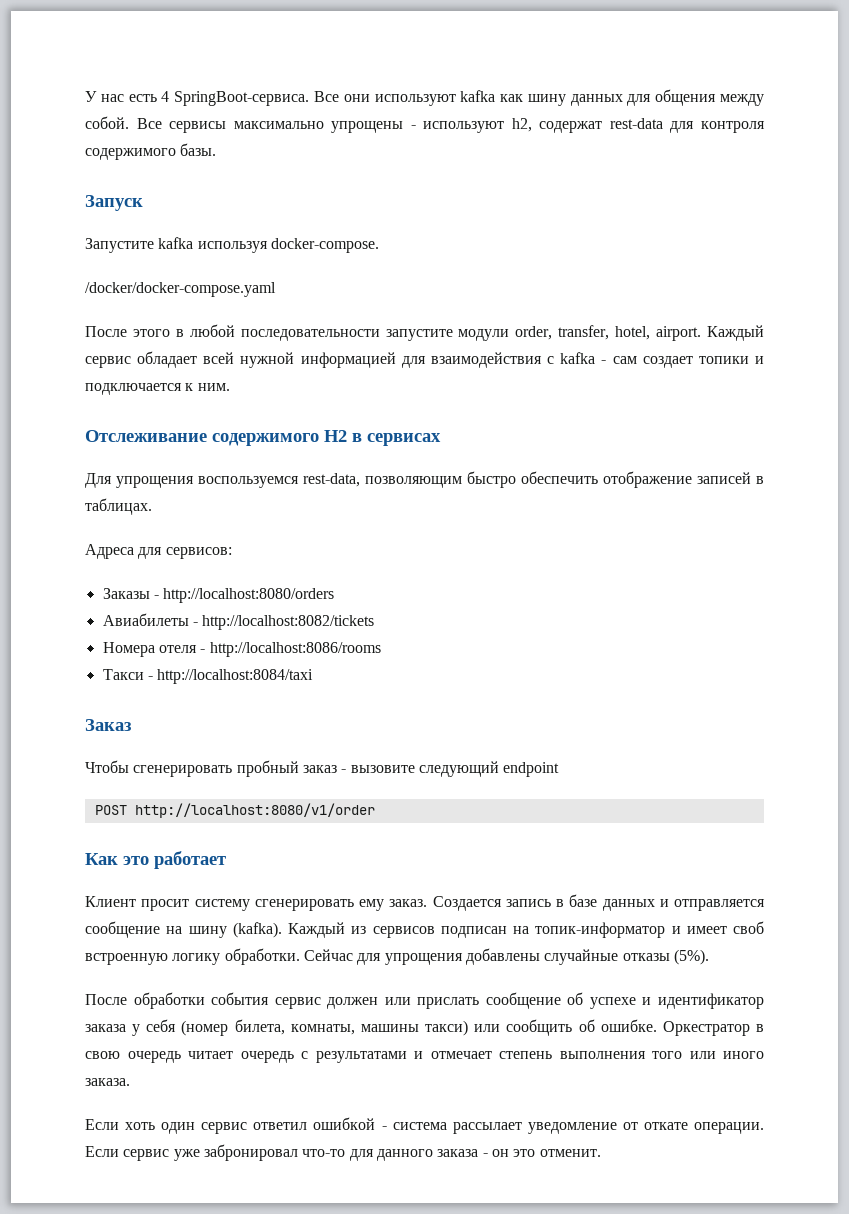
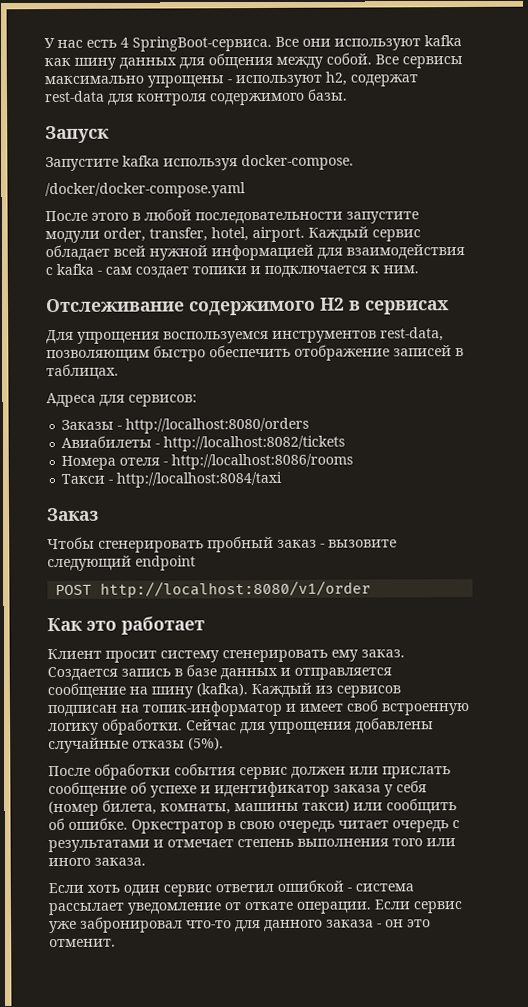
- Для упрощения воспользуемся rest-data, позволяющим быстро обеспечить отображение записей в таблицах.
+ Для упрощения воспользуемся инструментов rest-data, позволяющим быстро обеспечить отображение записей в таблицах.

